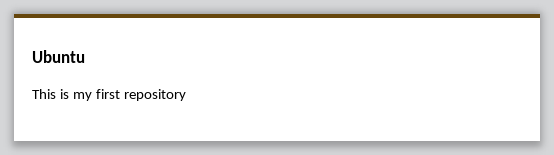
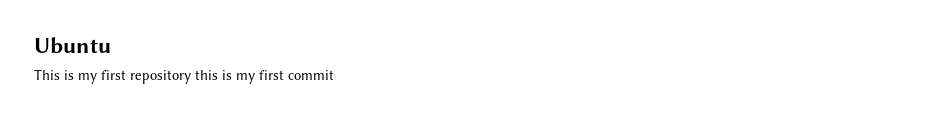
- This is my first repository
+ This is my first repository this is my first commit

